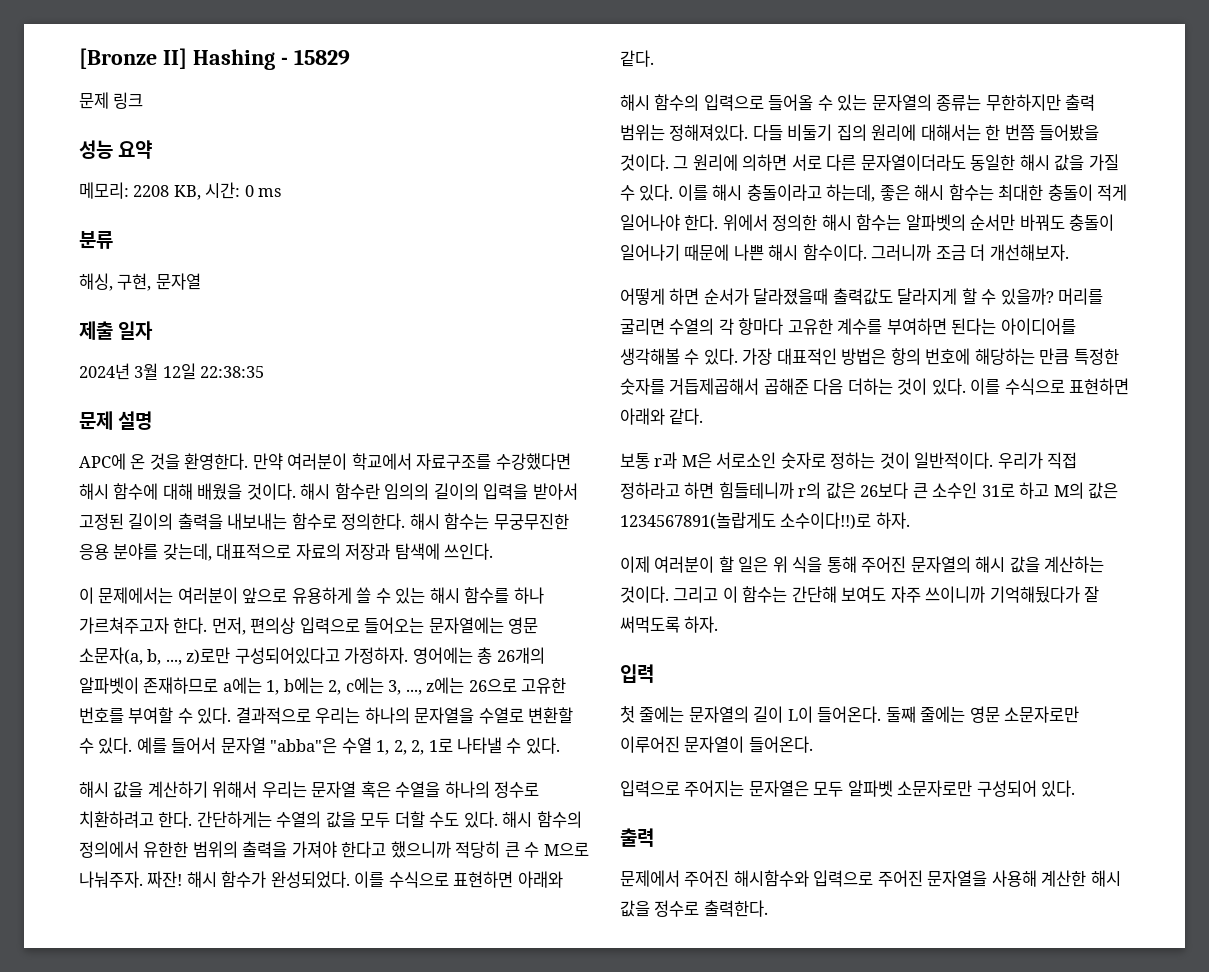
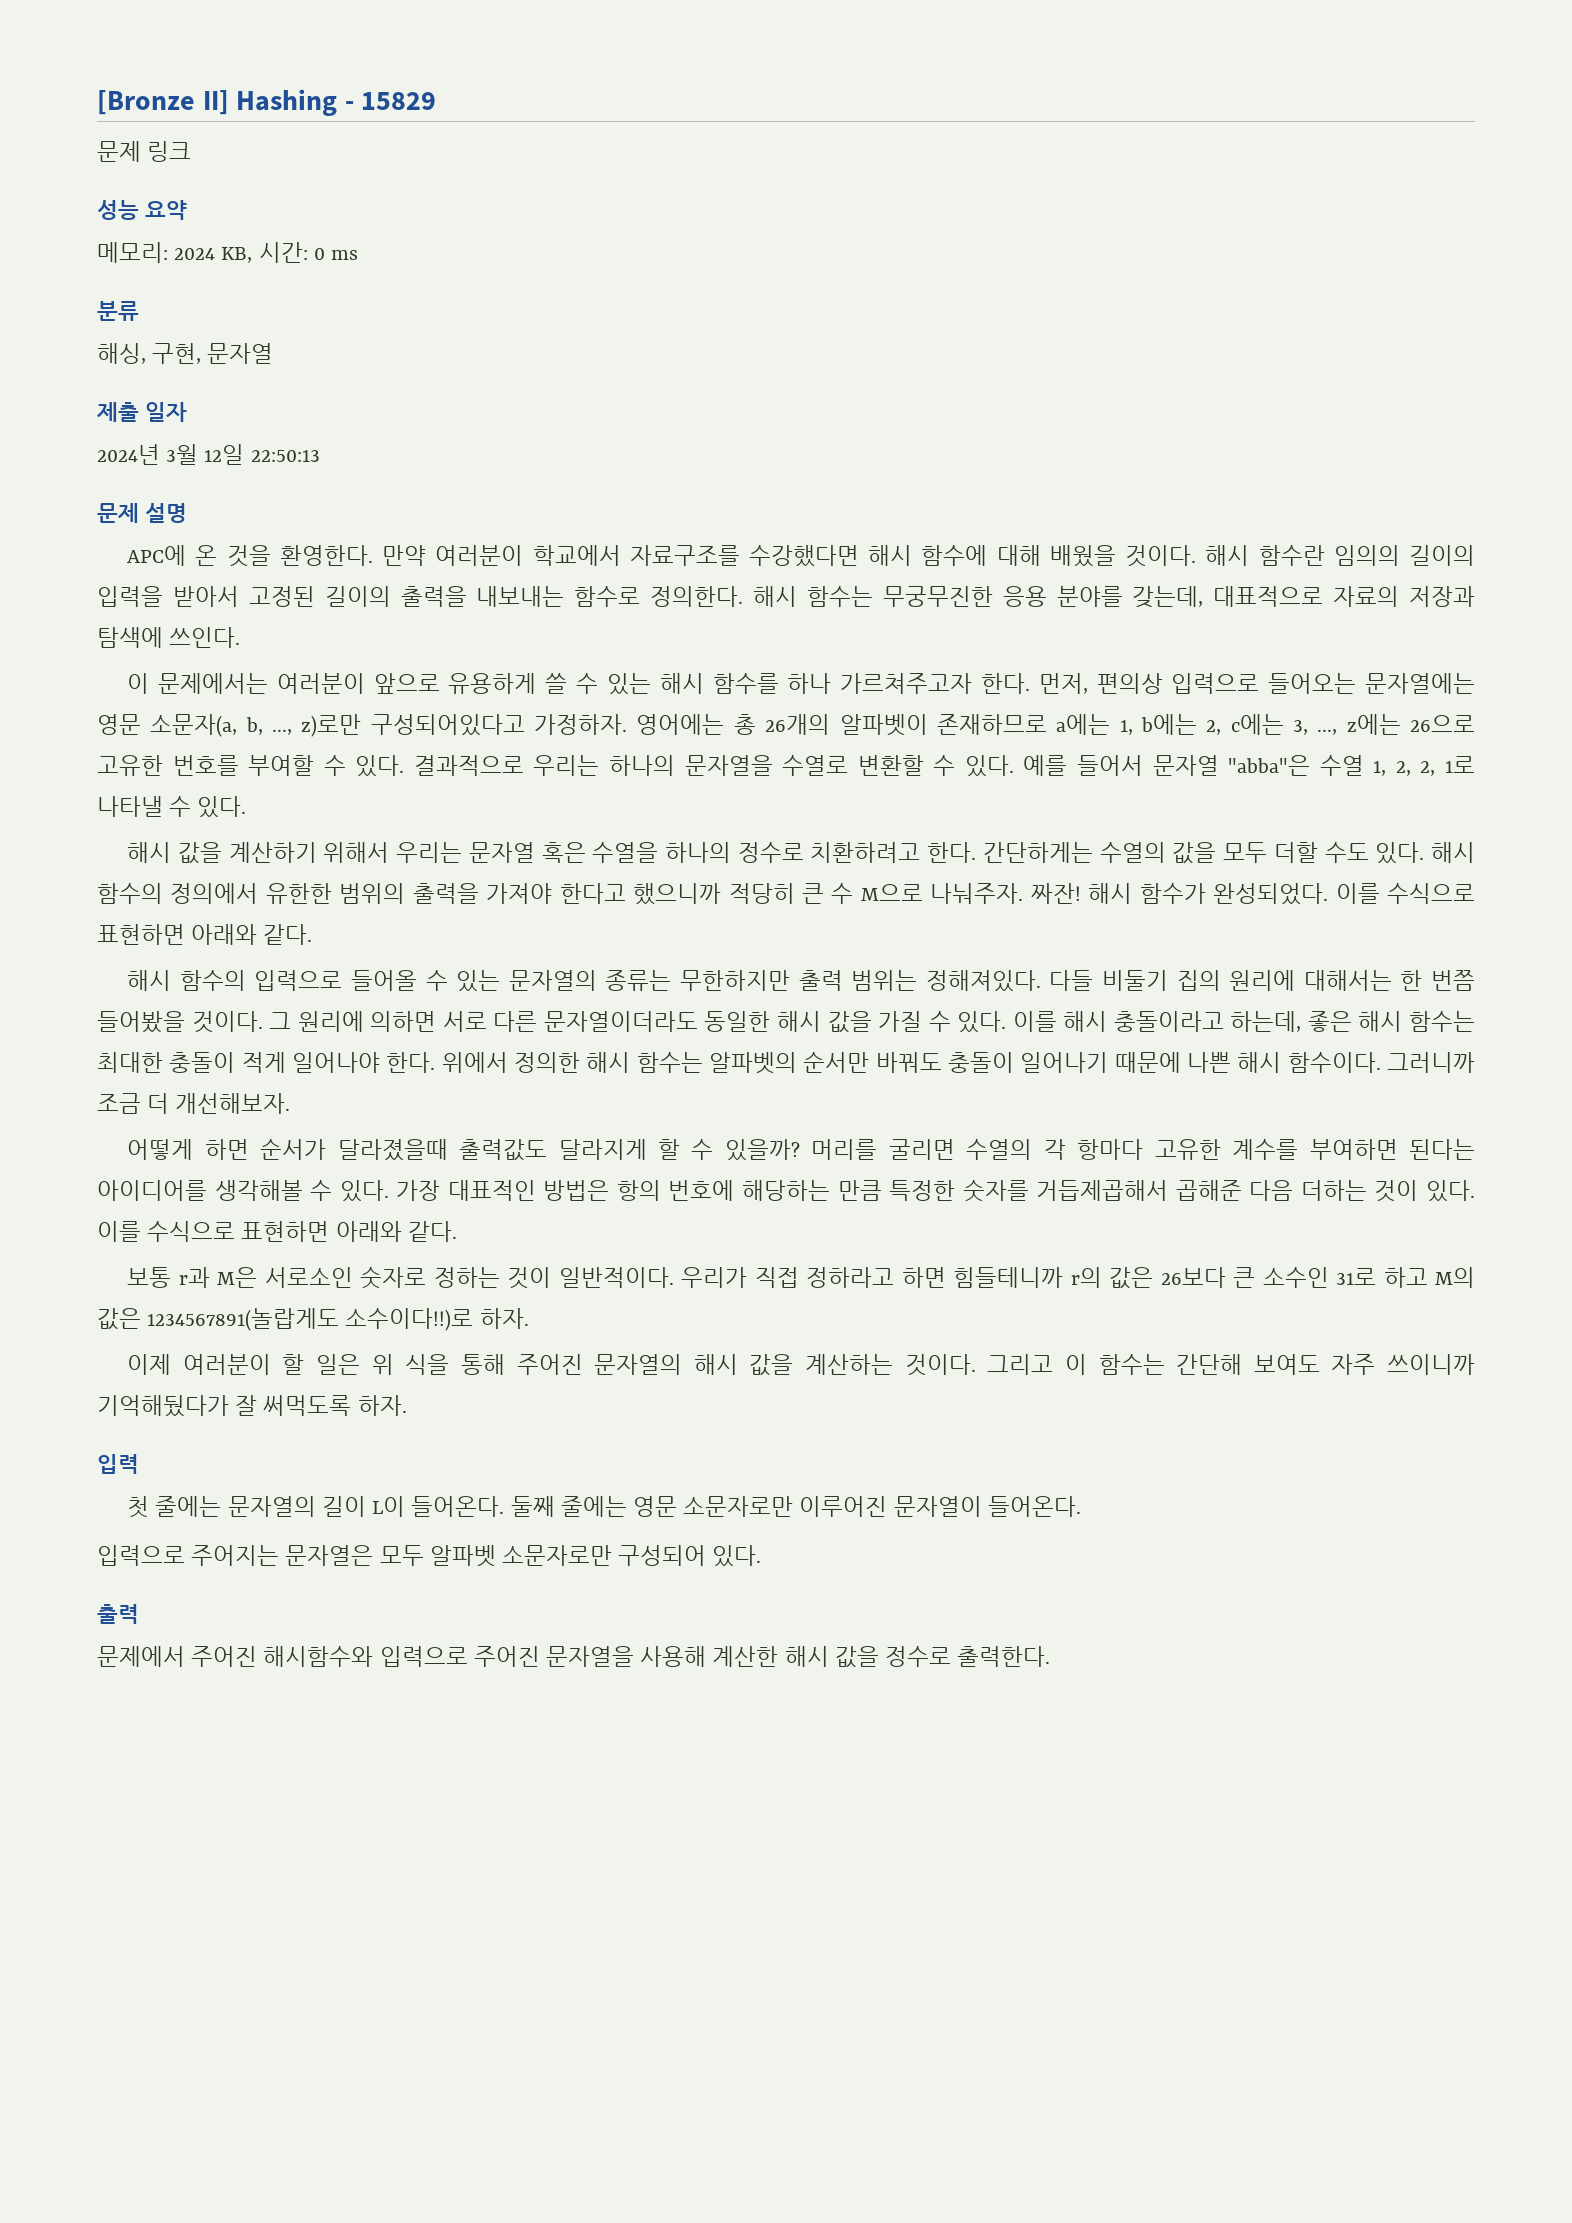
- 메모리: 2208 KB, 시간: 0 ms
+ 메모리: 2024 KB, 시간: 0 ms
- 2024년 3월 12일 22:38:35
+ 2024년 3월 12일 22:50:13

